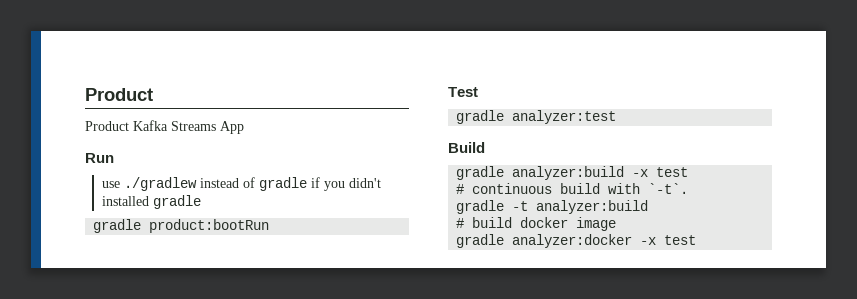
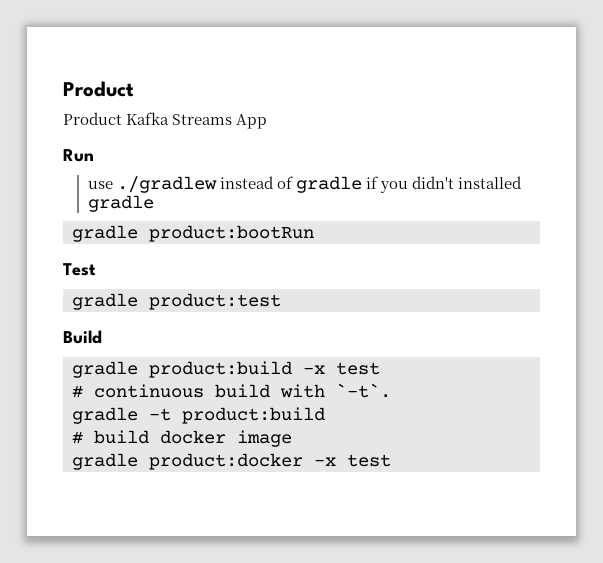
- gradle analyzer:test
+ gradle product:test
- gradle analyzer:build -x test
+ gradle product:build -x test
- gradle -t analyzer:build
+ gradle -t product:build
- gradle analyzer:docker -x test
+ gradle product:docker -x test

